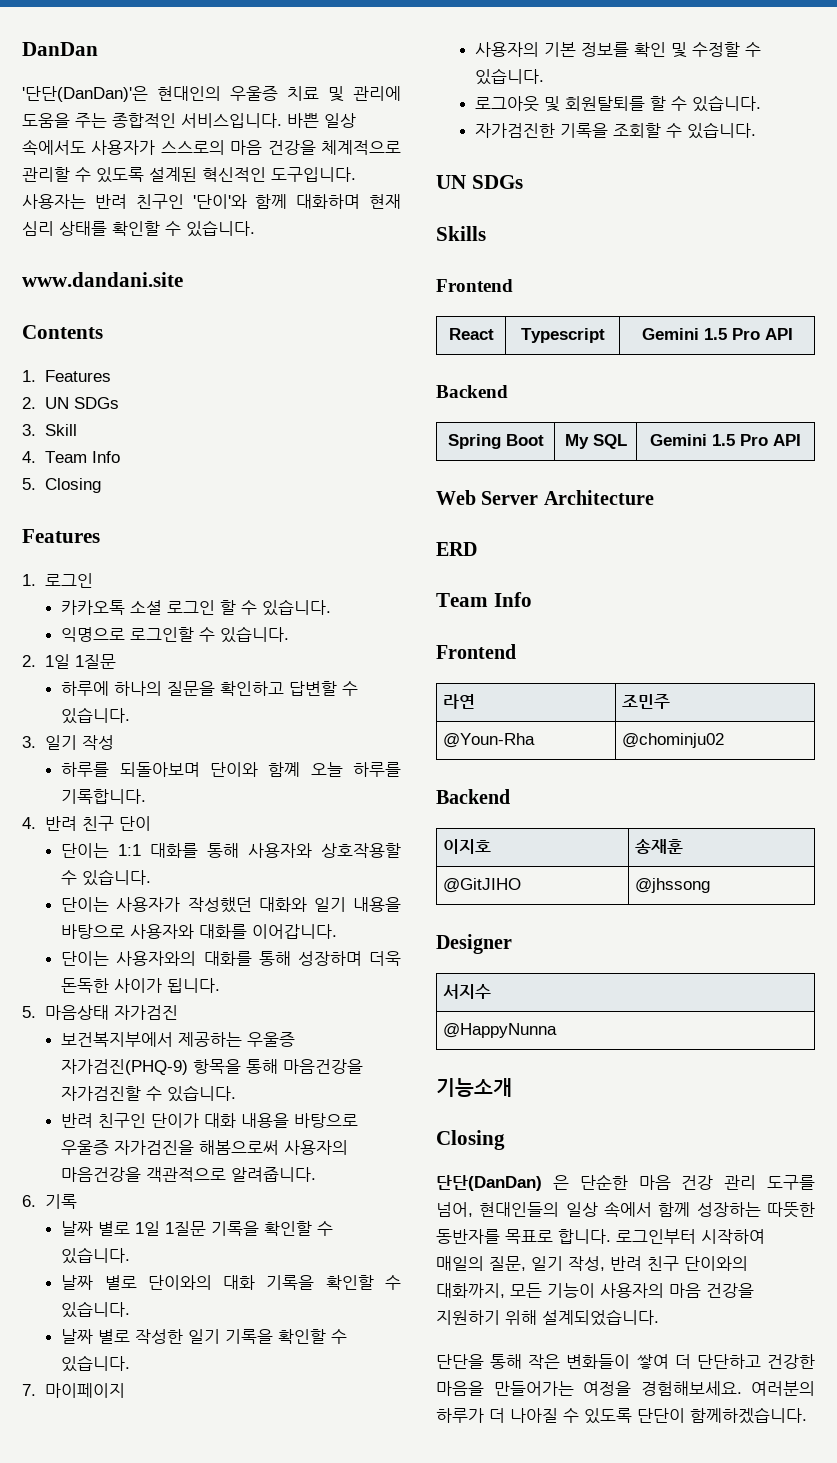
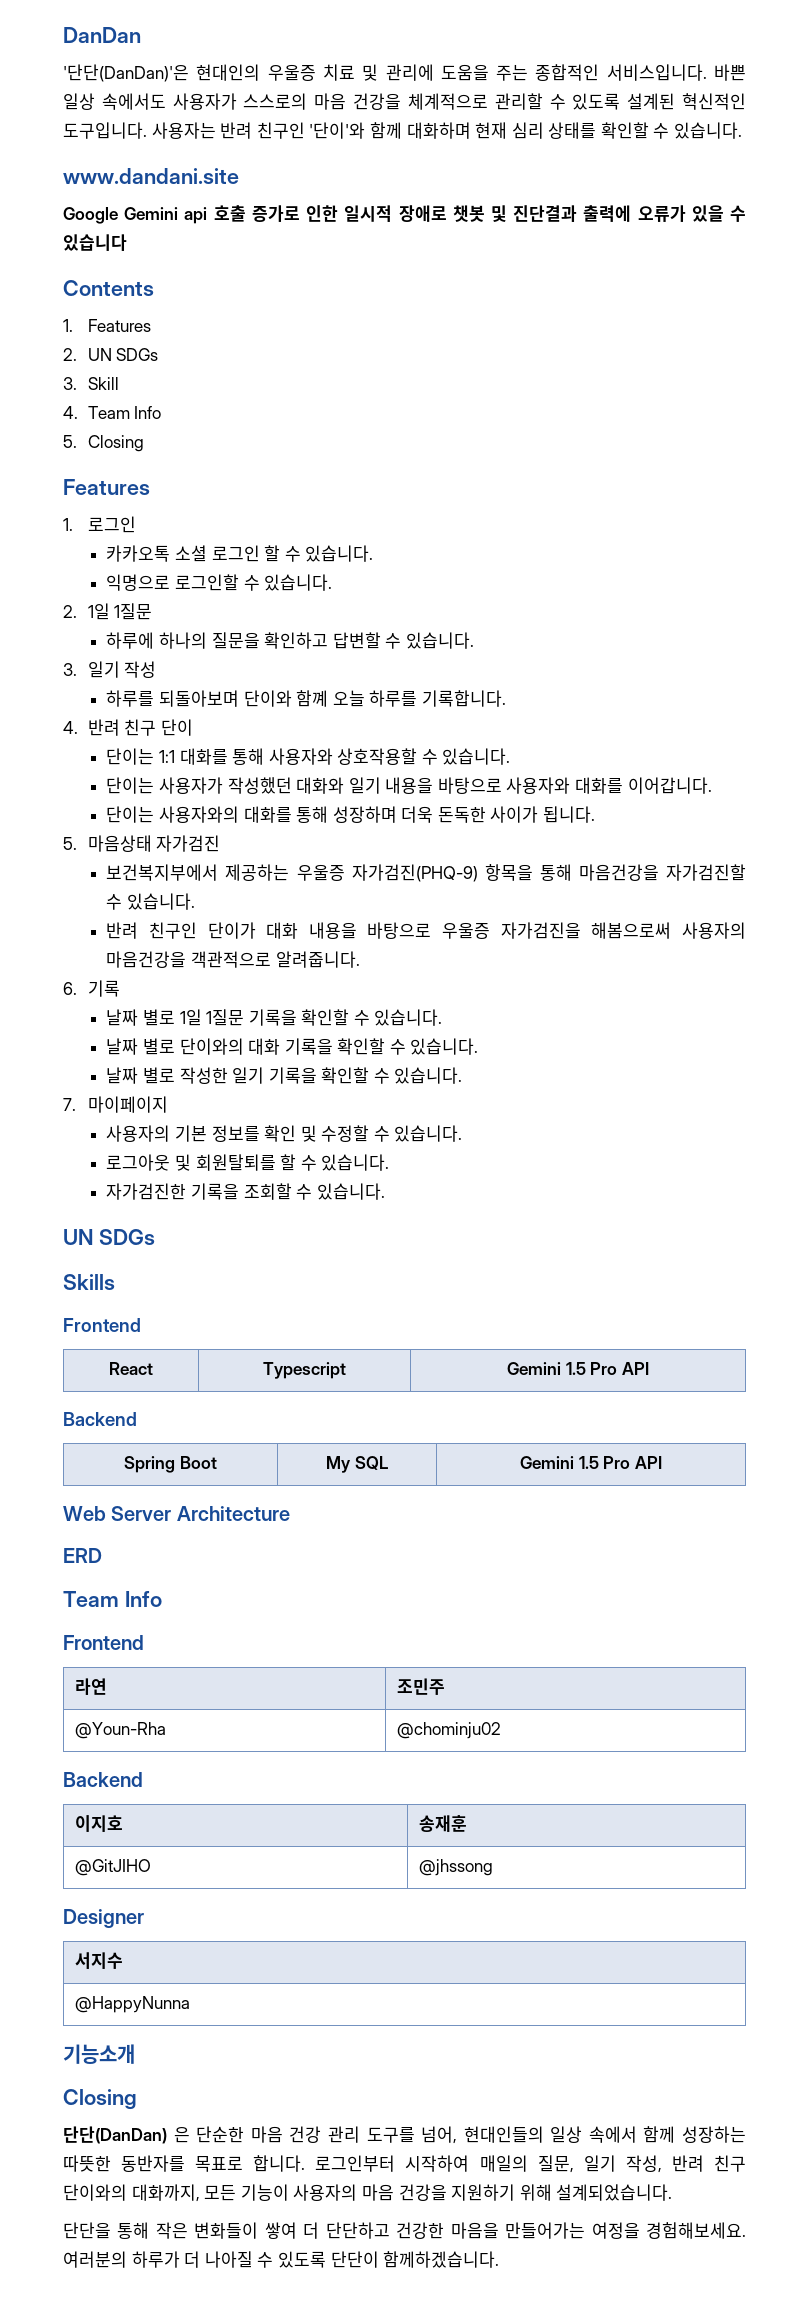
+ Google Gemini api 호출 증가로 인한 일시적 장애로 챗봇 및 진단결과 출력에 오류가 있을 수 있습니다

